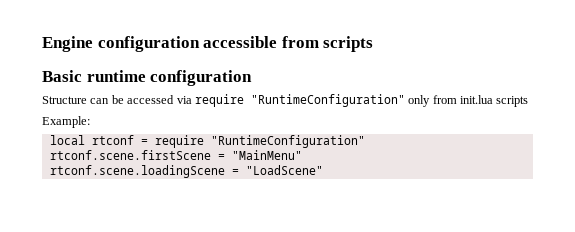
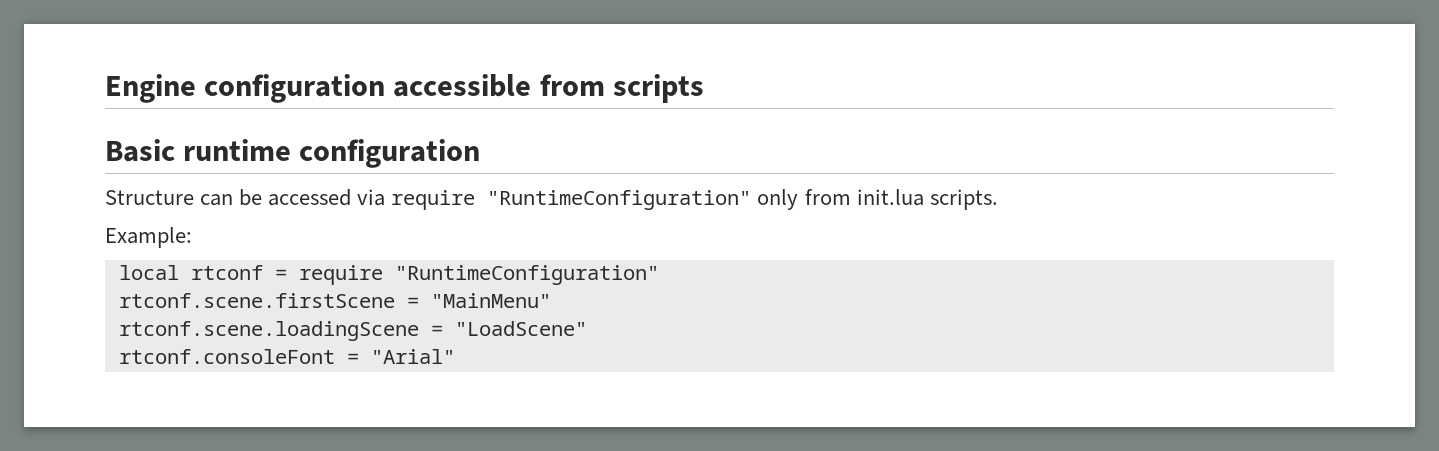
- Structure can be accessed via require "RuntimeConfiguration" only from init.lua scripts
+ Structure can be accessed via require "RuntimeConfiguration" only from init.lua scripts.
+ rtconf.consoleFont = "Arial"

